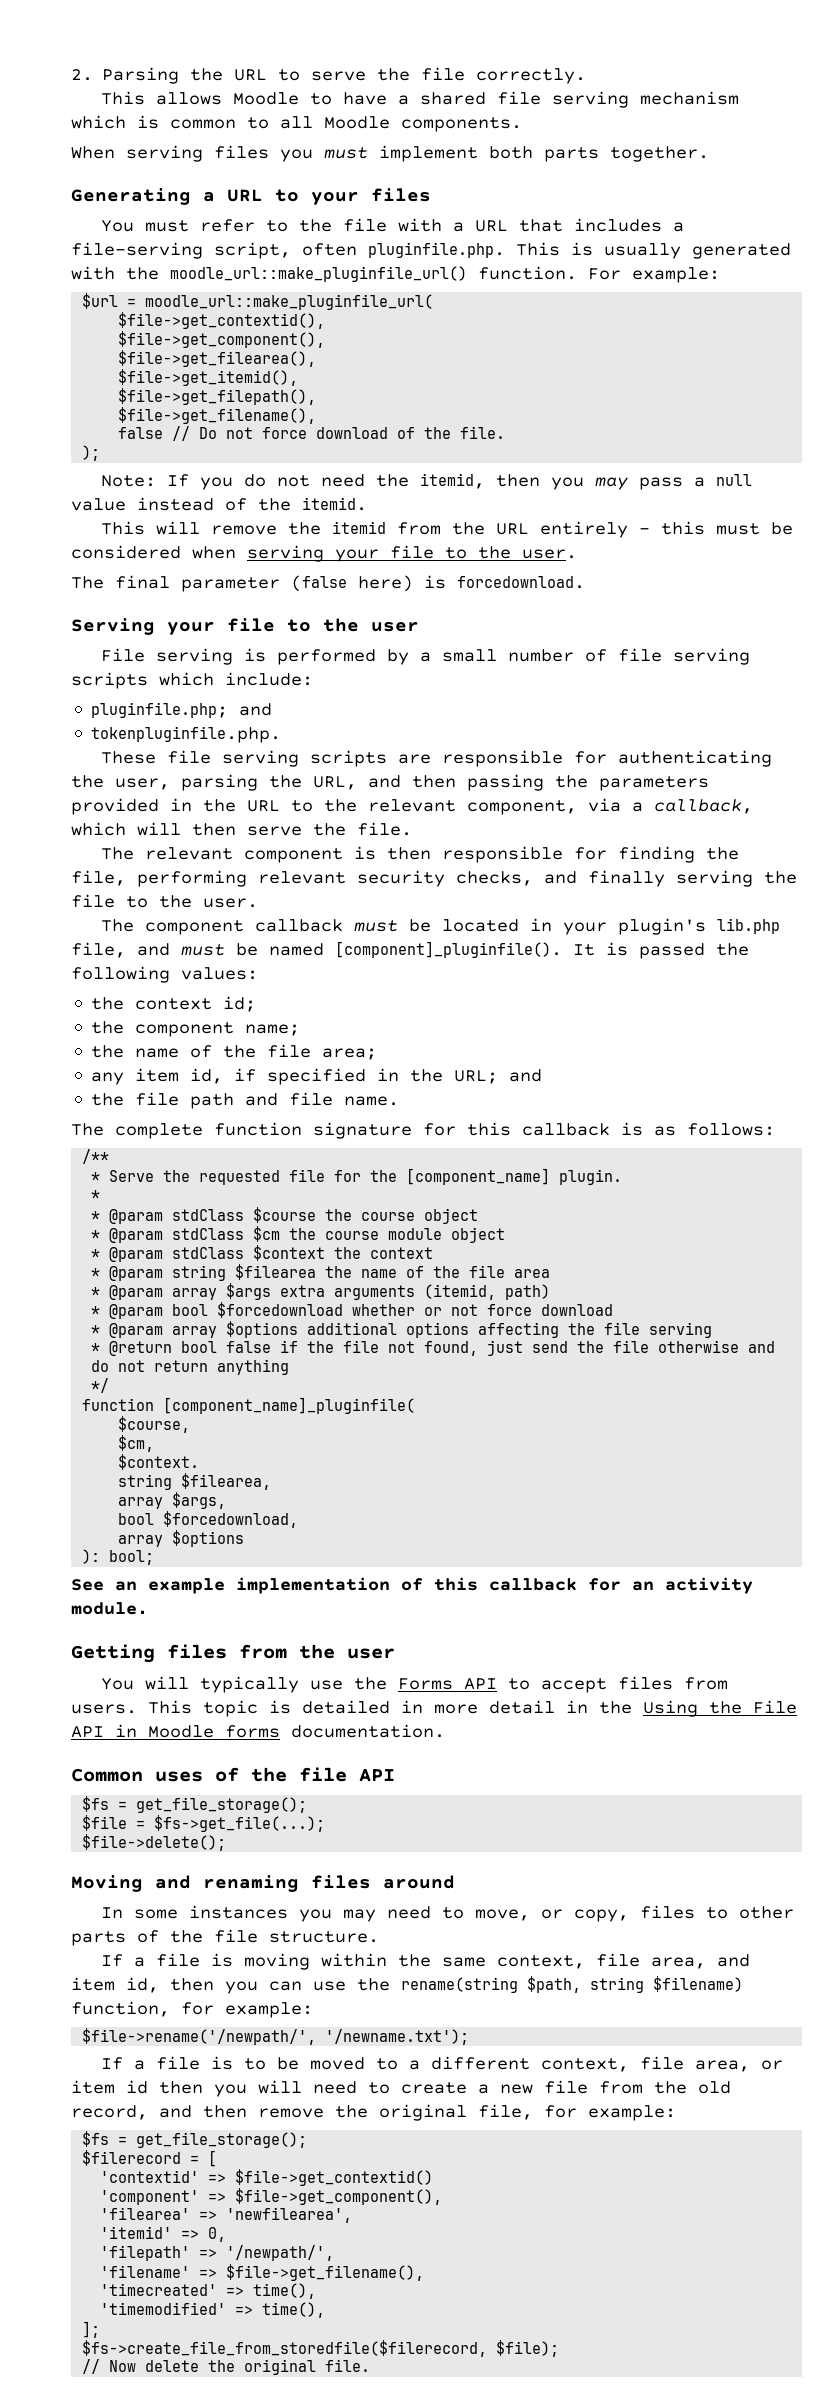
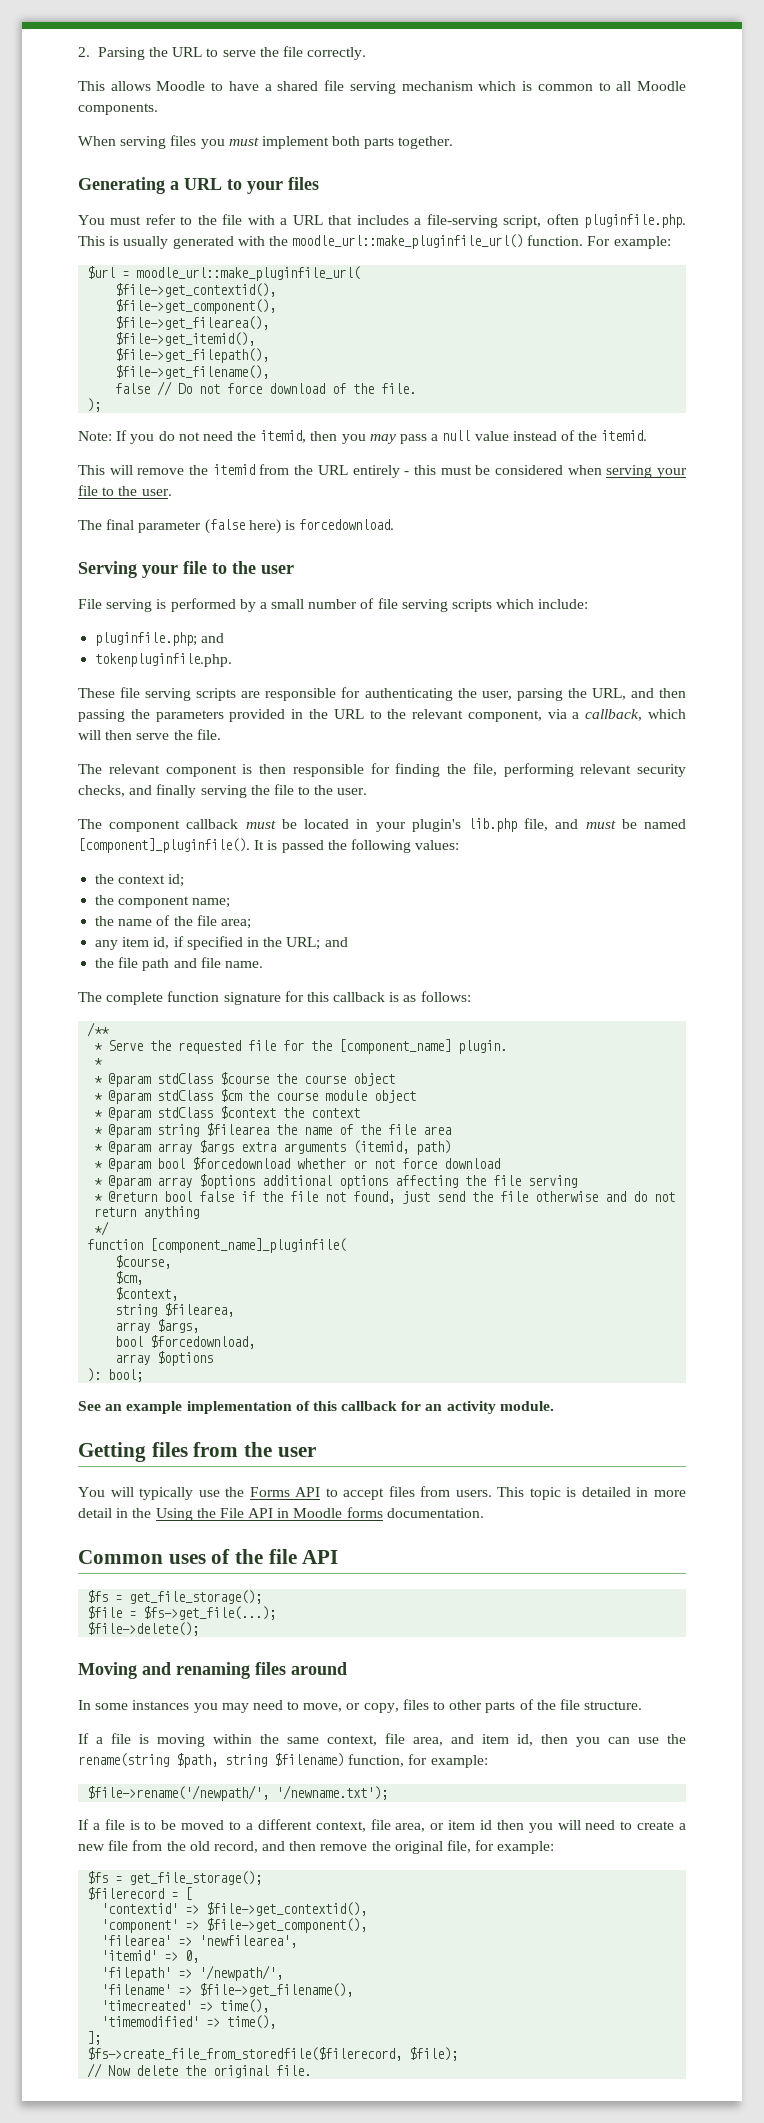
- $context.
+ $context,
- 'contextid' => $file->get_contextid()
+ 'contextid' => $file->get_contextid(),

